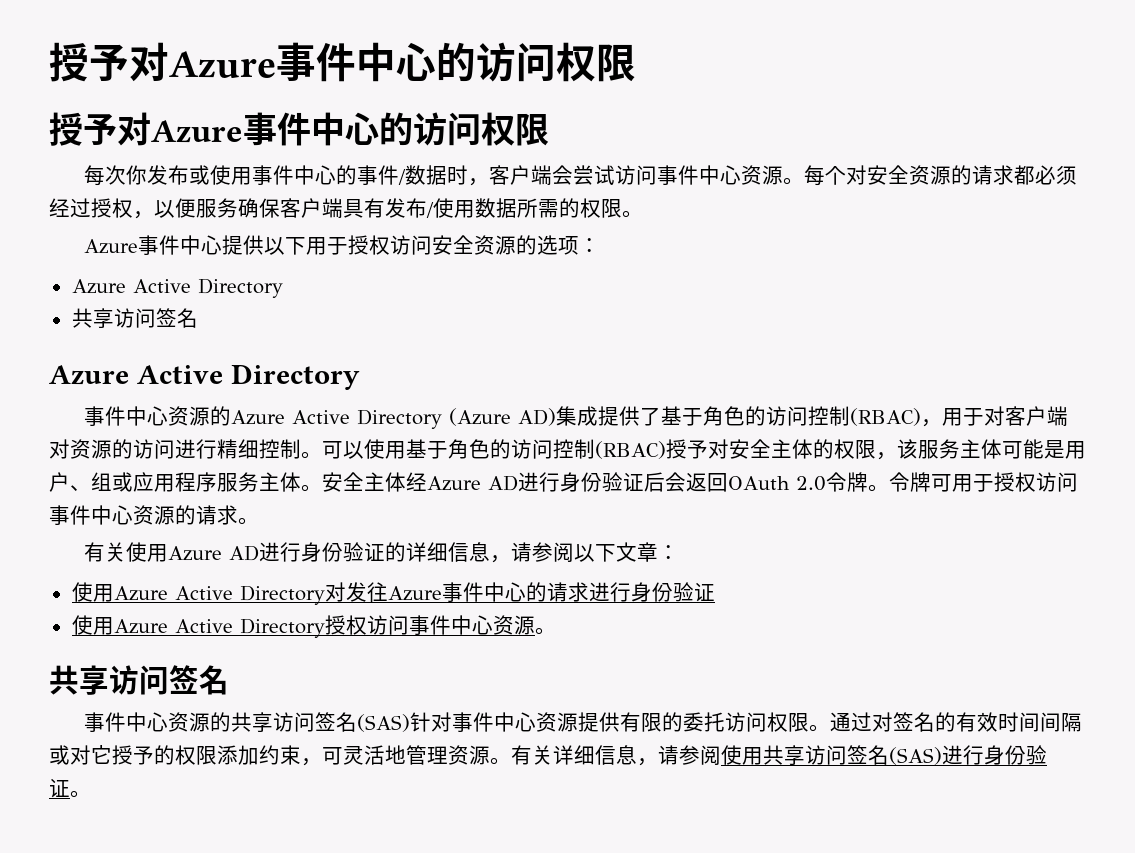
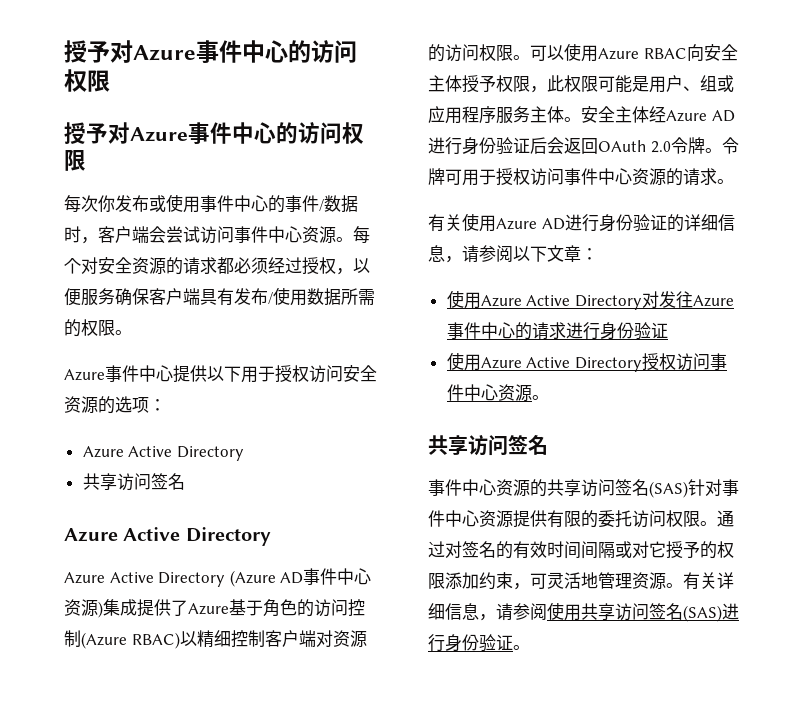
- 事件中心资源的Azure Active Directory (Azure AD)集成提供了基于角色的访问控制(RBAC)，用于对客户端对资源的访问进行精细控制。可以使用基于角色的访问控制(RBAC)授予对安全主体的权限，该服务主体可能是用户、组或应用程序服务主体。
+ Azure Active Directory (Azure AD事件中心资源)集成提供了Azure基于角色的访问控制(Azure RBAC)以精细控制客户端对资源的访问权限。可以使用Azure RBAC向安全主体授予权限，此权限可能是用户、组或应用程序服务主体。

